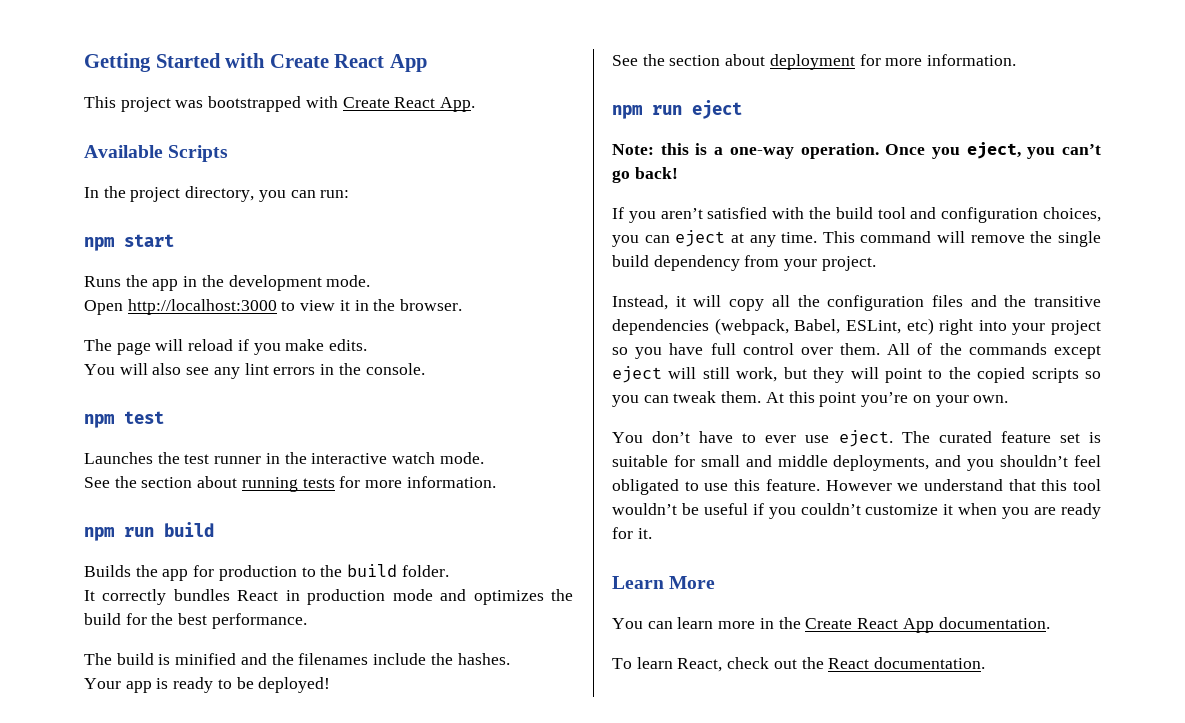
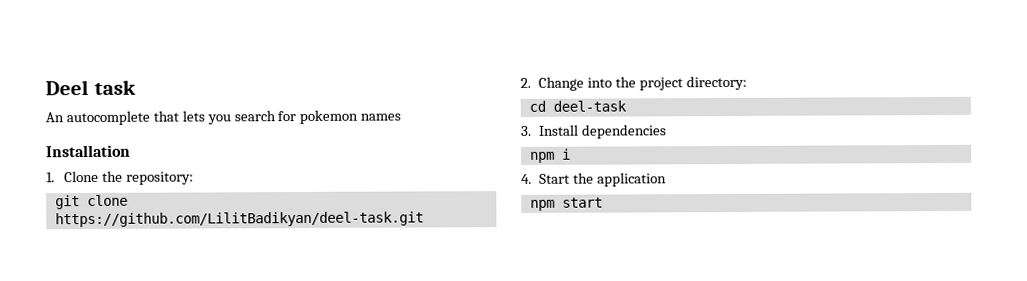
- Getting Started with Create React App
- This project was bootstrapped with Create React App.
- Available Scripts
- In the project directory, you can run:
+ Deel task
+ An autocomplete that lets you search for pokemon names
+ Installation
+ 1. Clone the repository:
+ git clone https://github.com/LilitBadikyan/deel-task.git
+ 2. Change into the project directory:
+ cd deel-task
+ 3. Install dependencies
+ npm i
+ 4. Start the application
  npm start
- Runs the app in the development mode.
- Open http://localhost:3000 to view it in the browser.
- The page will reload if you make edits.
- You will also see any lint errors in the console.
- npm test
- Launches the test runner in the interactive watch mode.
- See the section about running tests for more information.
- npm run build
- Builds the app for production to the build folder.
- It correctly bundles React in production mode and optimizes the build for the best performance.
- The build is minified and the filenames include the hashes.
- Your app is ready to be deployed!
- See the section about deployment for more information.
- npm run eject
- Note: this is a one-way operation. Once you eject, you can’t go back!
- If you aren’t satisfied with the build tool and configuration choices, you can eject at any time. This command will remove the single build dependency from your project.
- Instead, it will copy all the configuration files and the transitive dependencies (webpack, Babel, ESLint, etc) right into your project so you have full control over them. All of the commands except eject will still work, but they will point to the copied scripts so you can tweak them. At this point you’re on your own.
- You don’t have to ever use eject. The curated feature set is suitable for small and middle deployments, and you shouldn’t feel obligated to use this feature. However we understand that this tool wouldn’t be useful if you couldn’t customize it when you are ready for it.
- Learn More
- You can learn more in the Create React App documentation.
- To learn React, check out the React documentation.

